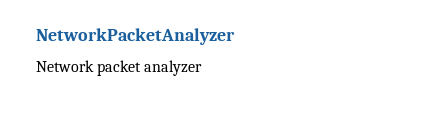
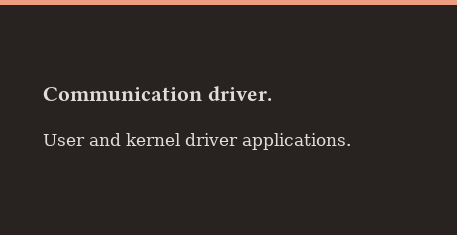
- NetworkPacketAnalyzer
- Network packet analyzer
+ Communication driver.
+ User and kernel driver applications.

